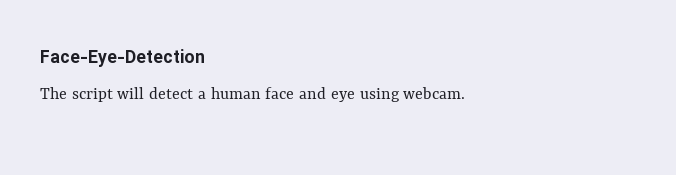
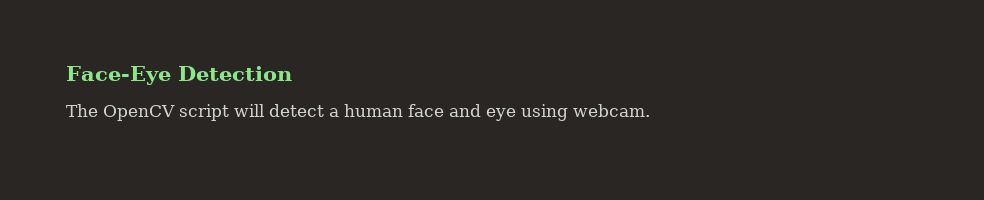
- Face-Eye-Detection
+ Face-Eye Detection
- The script will detect a human face and eye using webcam.
+ The OpenCV script will detect a human face and eye using webcam.

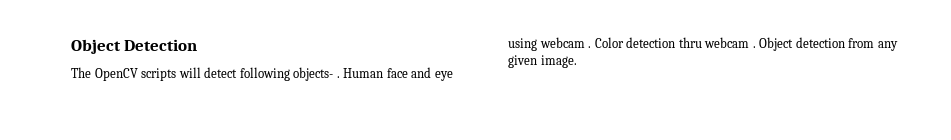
- Face-Eye Detection
+ Object Detection
- The OpenCV script will detect a human face and eye using webcam.
+ The OpenCV scripts will detect following objects- . Human face and eye using webcam . Color detection thru webcam . Object detection from any given image.

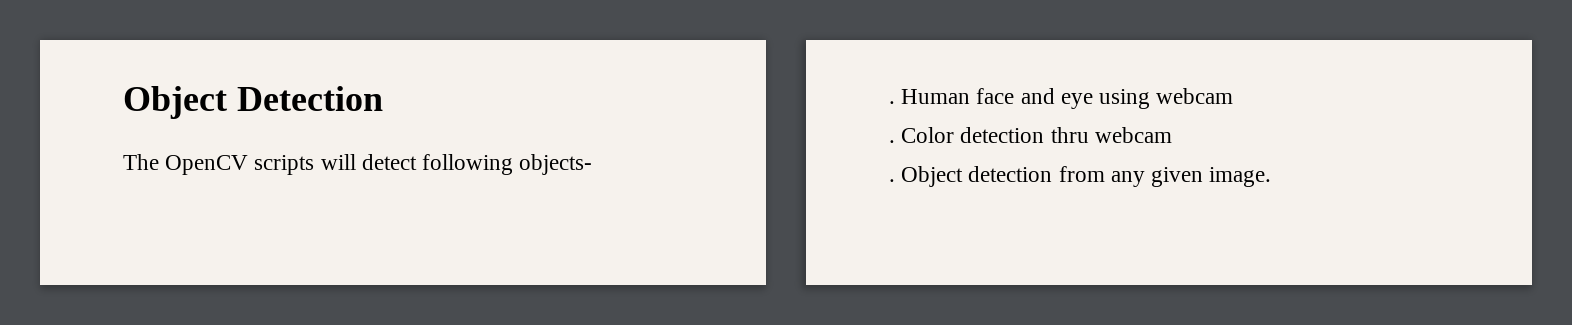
- The OpenCV scripts will detect following objects- .
+ The OpenCV scripts will detect following objects-
+ .
- Human face and eye using webcam .
+ Human face and eye using webcam
+ .
- Color detection thru webcam .
+ Color detection thru webcam
+ .

